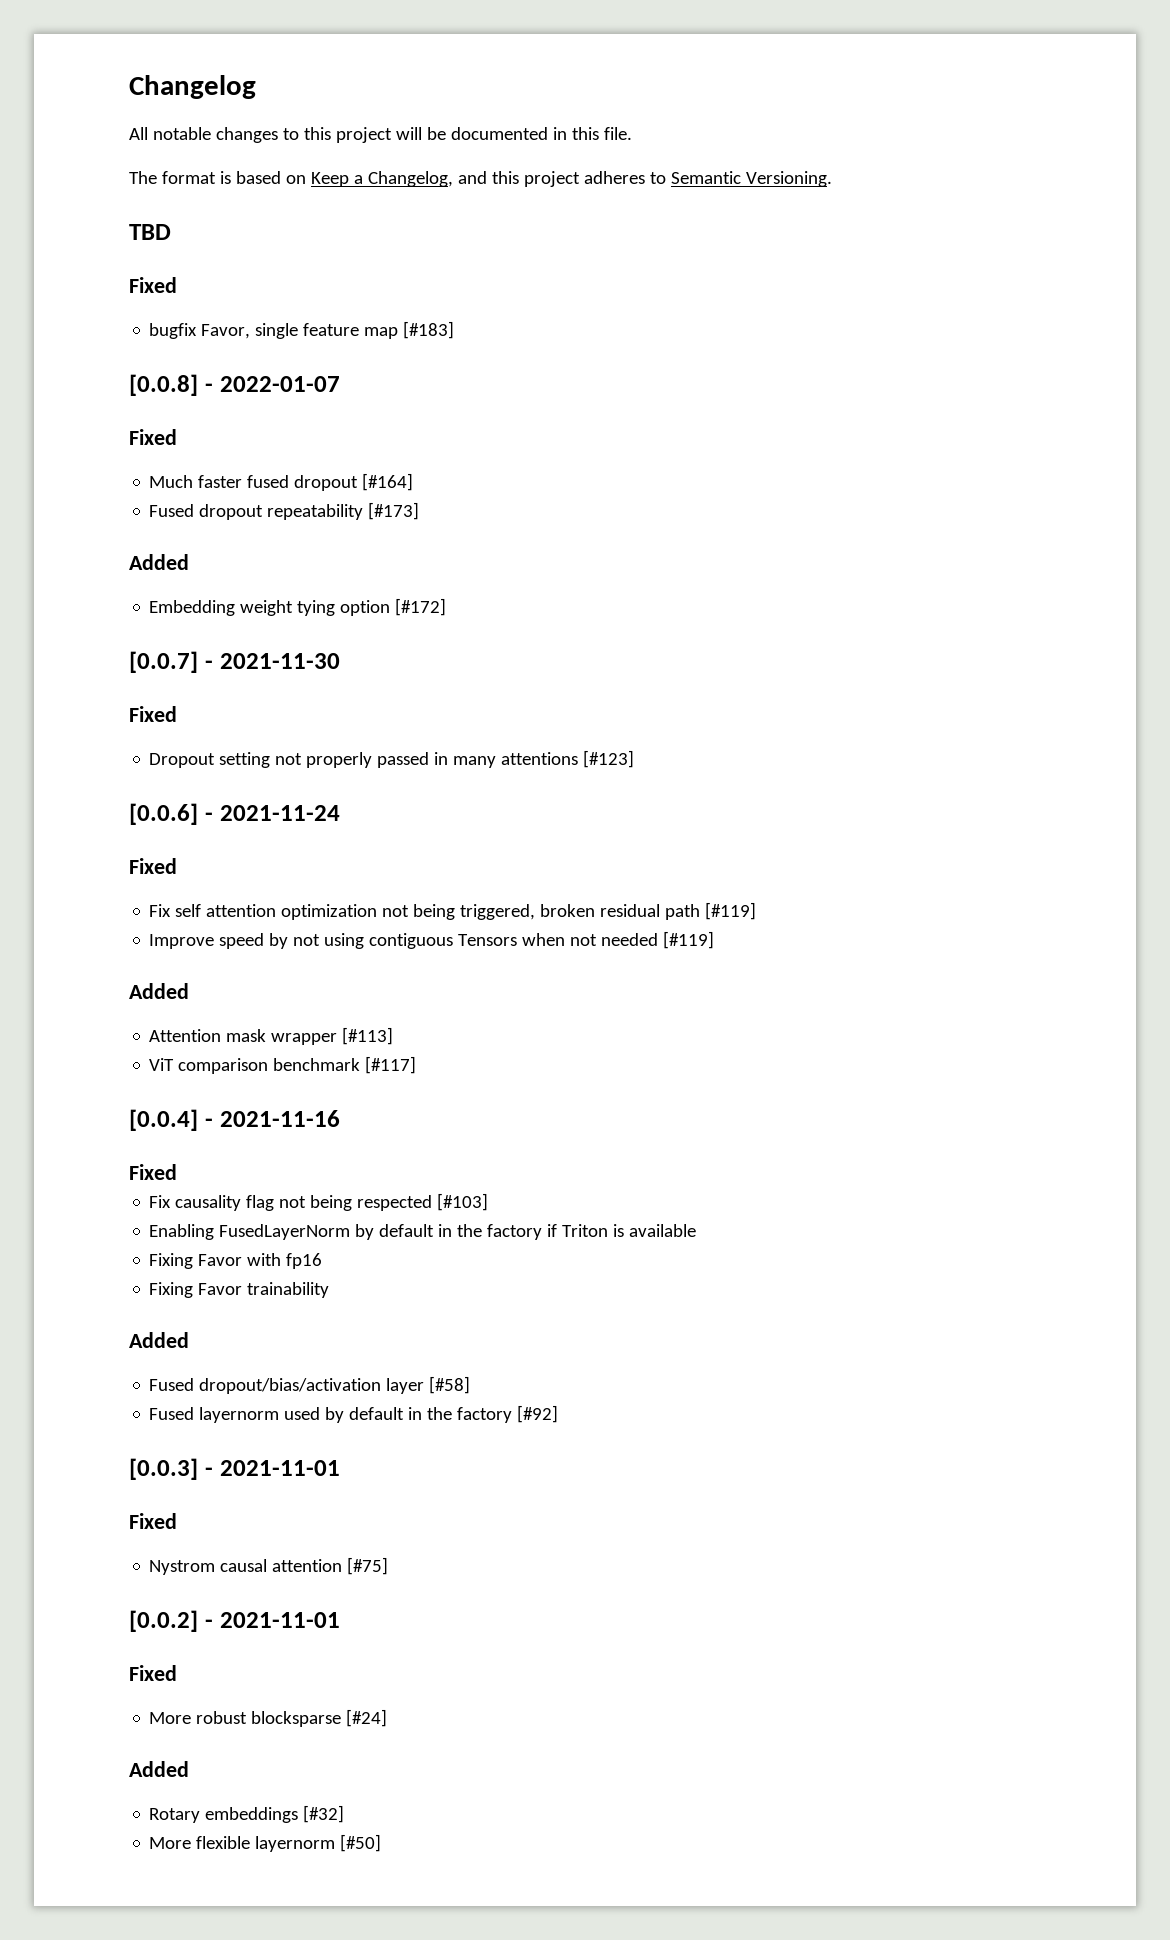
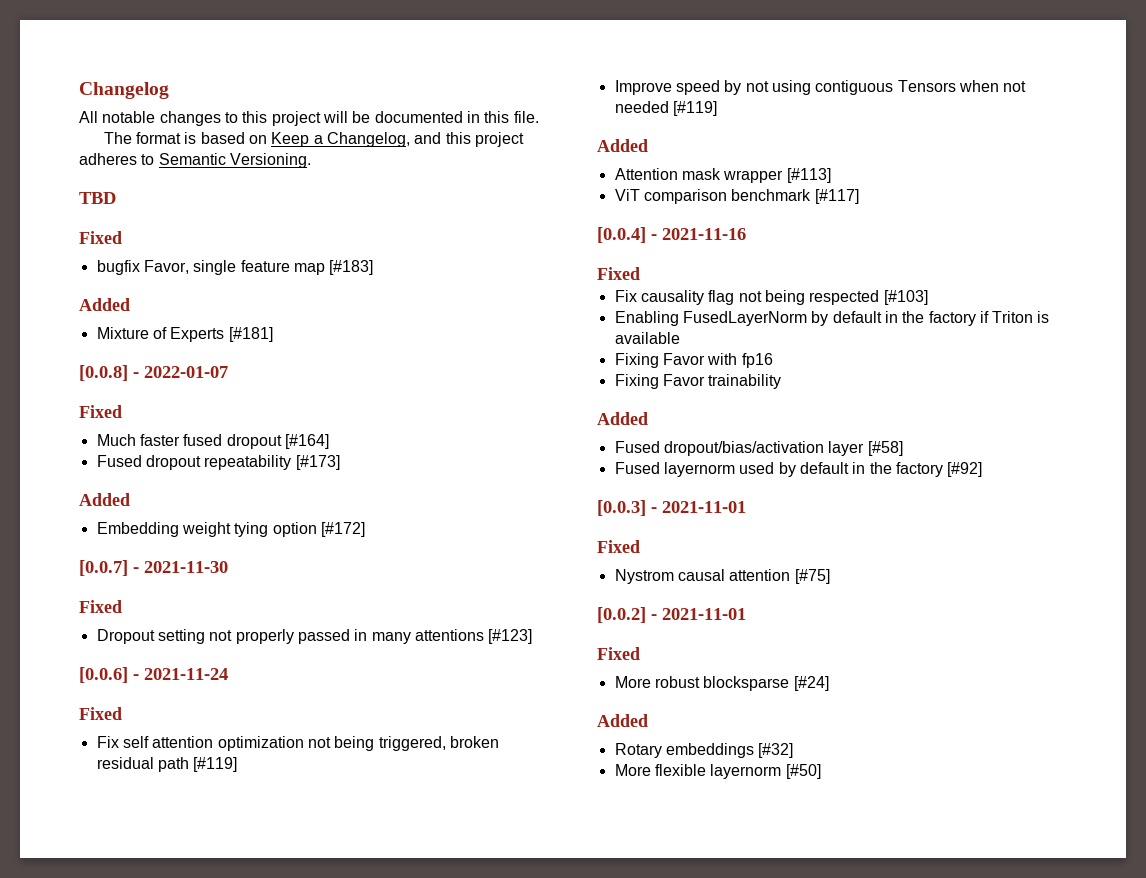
  bugfix Favor, single feature map [#183]
+ Added
+ Mixture of Experts [#181]

